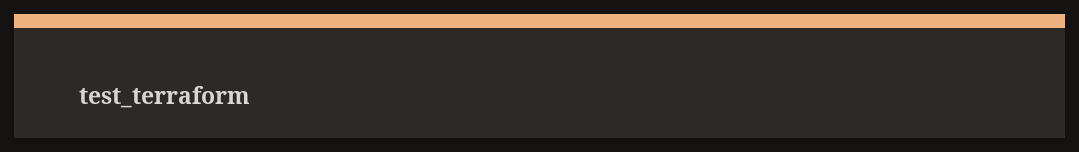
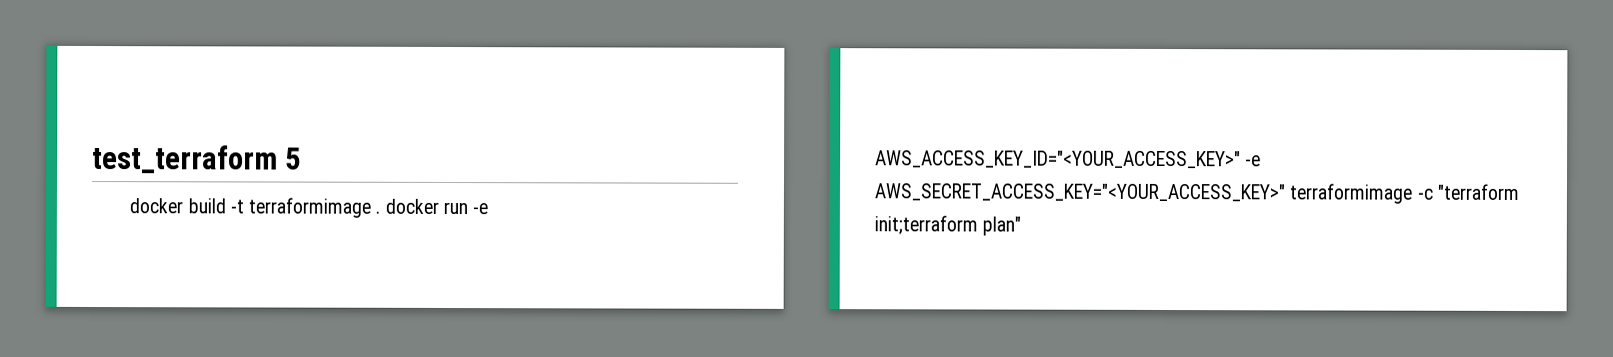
- test_terraform
+ test_terraform 5
+ docker build -t terraformimage . docker run -e AWS_ACCESS_KEY_ID="<YOUR_ACCESS_KEY>" -e AWS_SECRET_ACCESS_KEY="<YOUR_ACCESS_KEY>" terraformimage -c "terraform init;terraform plan"

